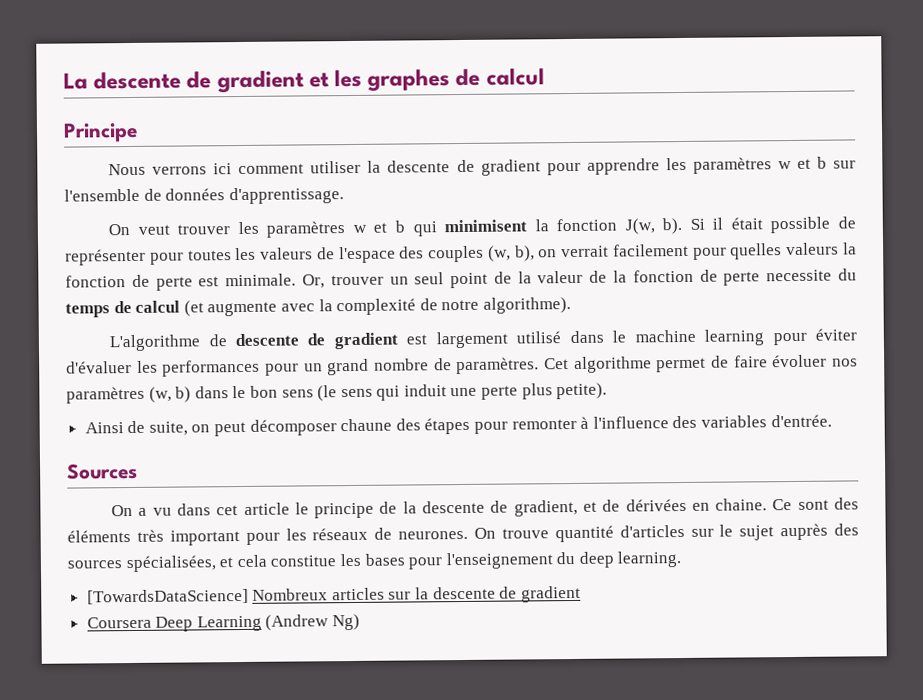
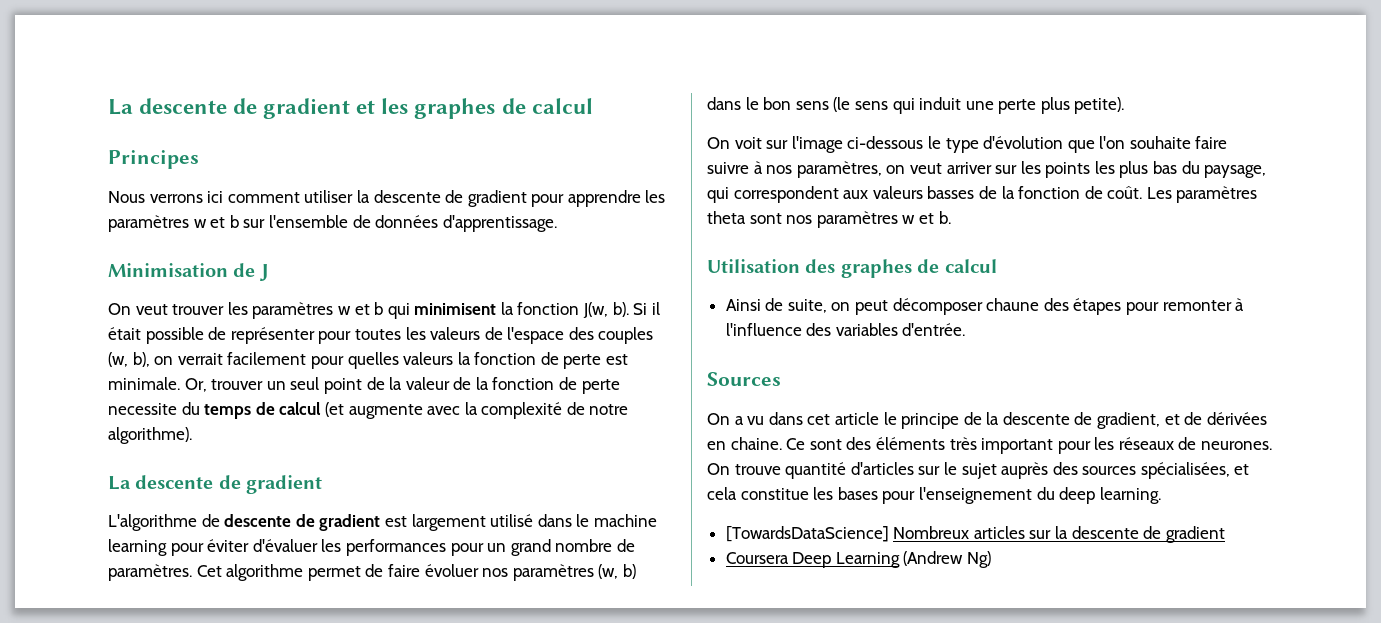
- Principe
+ Principes
+ Minimisation de J
  Or, trouver un seul point de la valeur de la fonction de perte necessite du temps de calcul (et augmente avec la complexité de notre algorithme).
+ La descente de gradient
+ On voit sur l'image ci-dessous le type d'évolution que l'on souhaite faire suivre à nos paramètres, on veut arriver sur les points les plus bas du paysage, qui correspondent aux valeurs basses de la fonction de coût. Les paramètres theta sont nos paramètres w et b.
+ Utilisation des graphes de calcul

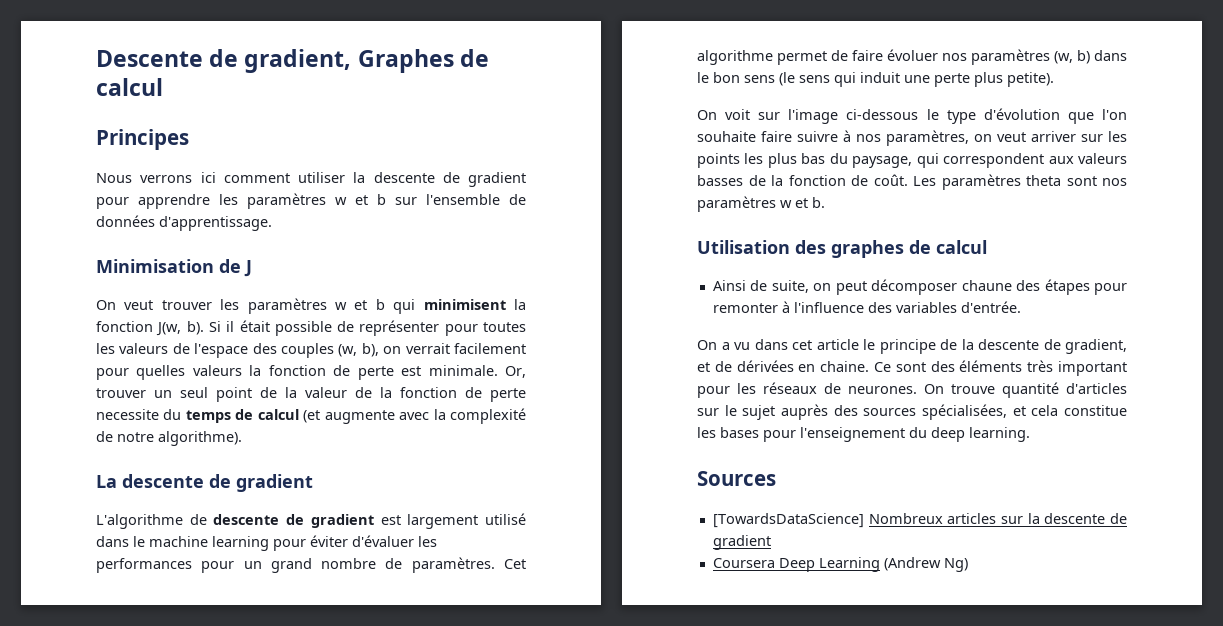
- La descente de gradient et les graphes de calcul
+ Descente de gradient, Graphes de calcul
- Sources
+ Sources

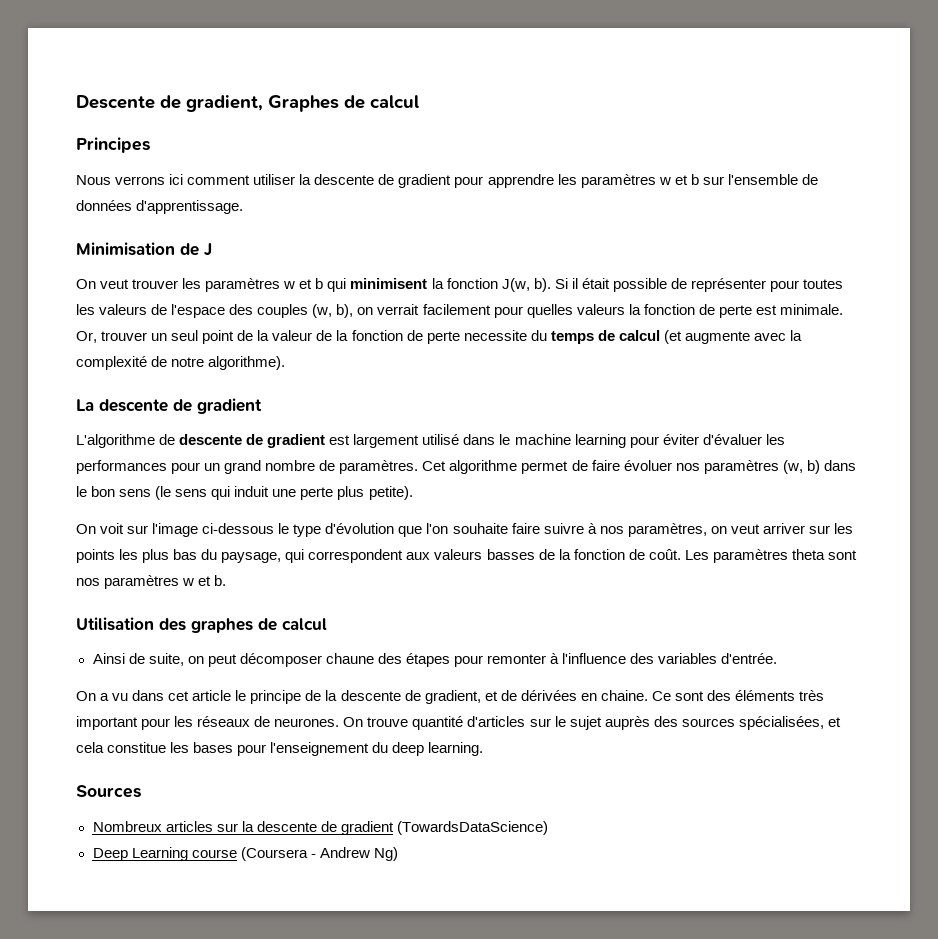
- [TowardsDataScience] Nombreux articles sur la descente de gradient
- Coursera Deep Learning (Andrew Ng)
+ Nombreux articles sur la descente de gradient (TowardsDataScience)
+ Deep Learning course (Coursera - Andrew Ng)

